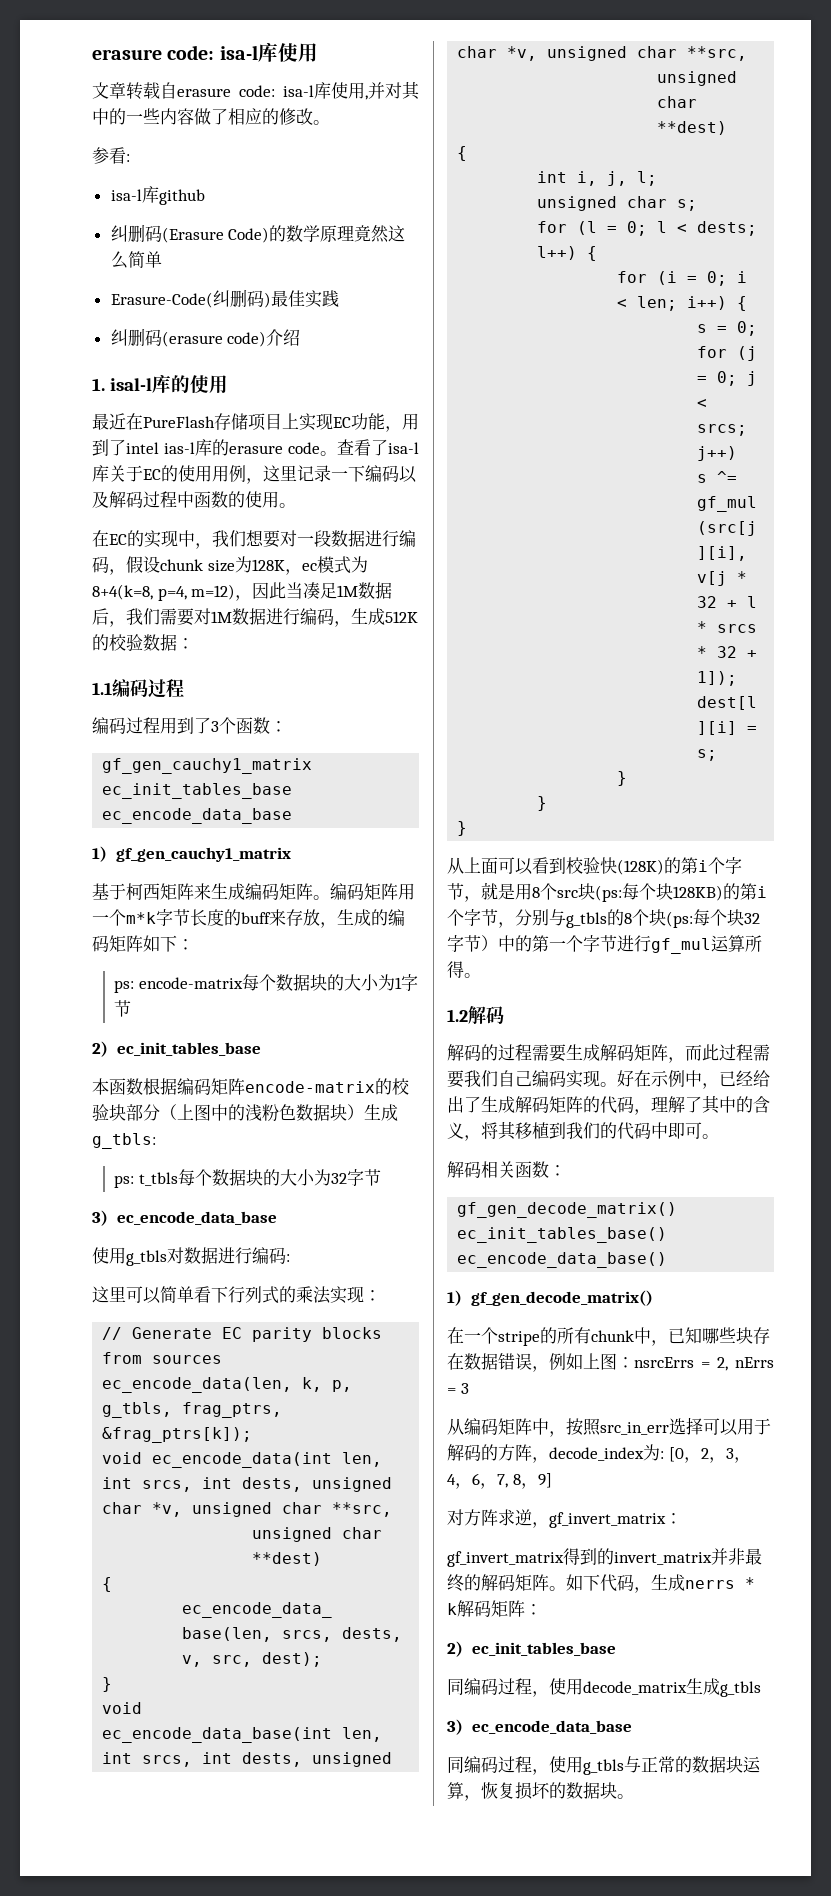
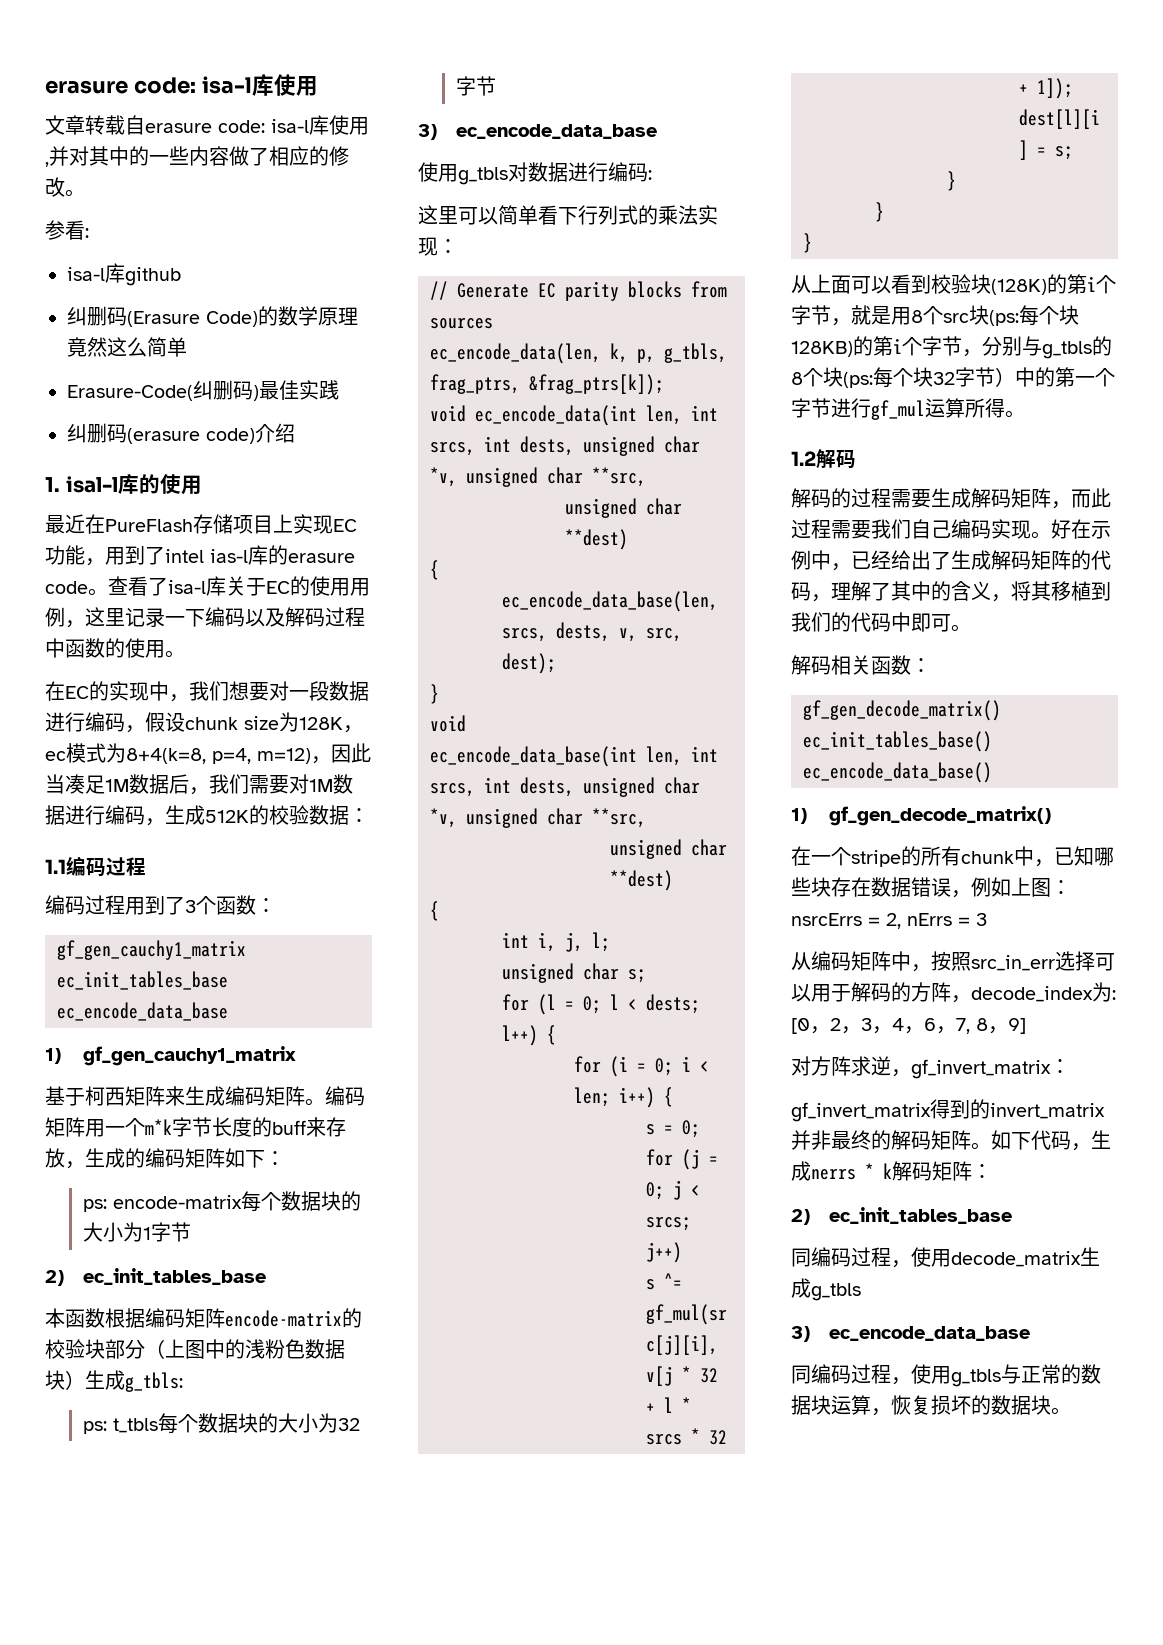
- 从上面可以看到校验快(128K)的第i个字节，就是用8个src块(ps:每个块128KB)的第i个字节，分别与g_tbls的8个块(ps:每个块32字节）中的第一个字节进行gf_mul运算所得。
+ 从上面可以看到校验块(128K)的第i个字节，就是用8个src块(ps:每个块128KB)的第i个字节，分别与g_tbls的8个块(ps:每个块32字节）中的第一个字节进行gf_mul运算所得。

